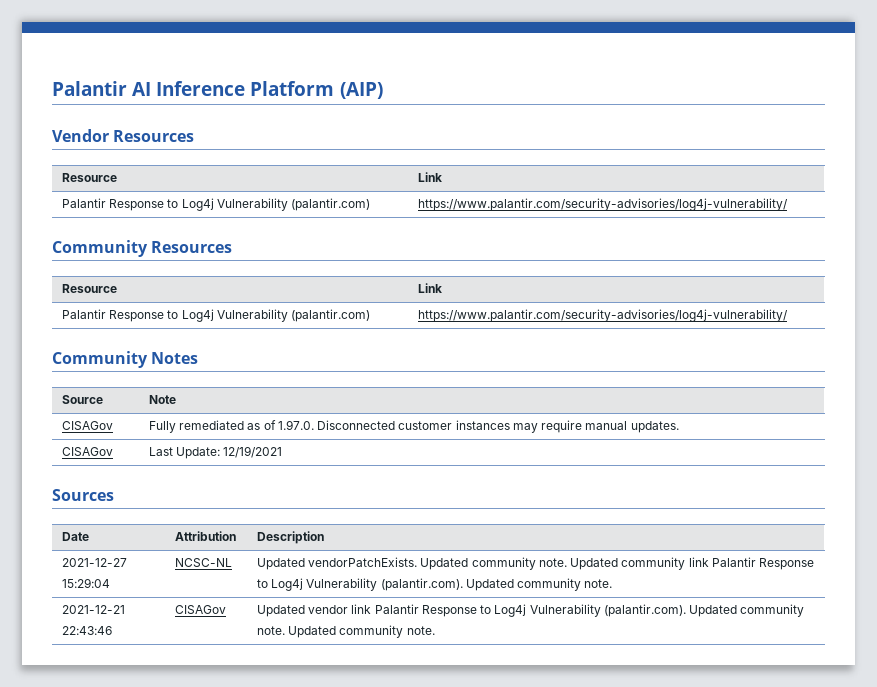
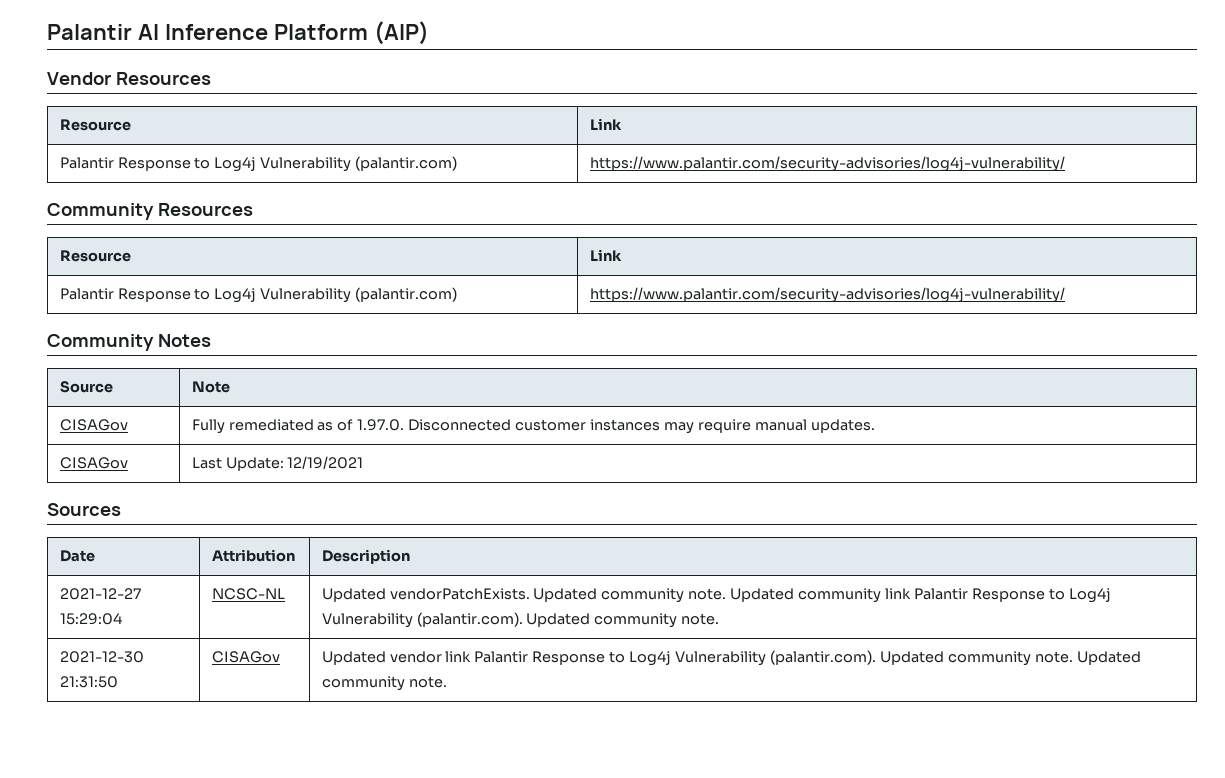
- 2021-12-21 22:43:46 | CISAGov | Updated vendor link Palantir Response to Log4j Vulnerability (palantir.com). Updated community note. Updated community note.
+ 2021-12-30 21:31:50 | CISAGov | Updated vendor link Palantir Response to Log4j Vulnerability (palantir.com). Updated community note. Updated community note.

